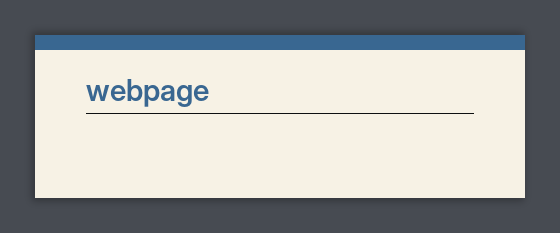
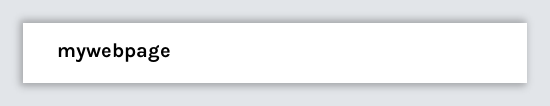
- webpage
+ mywebpage

